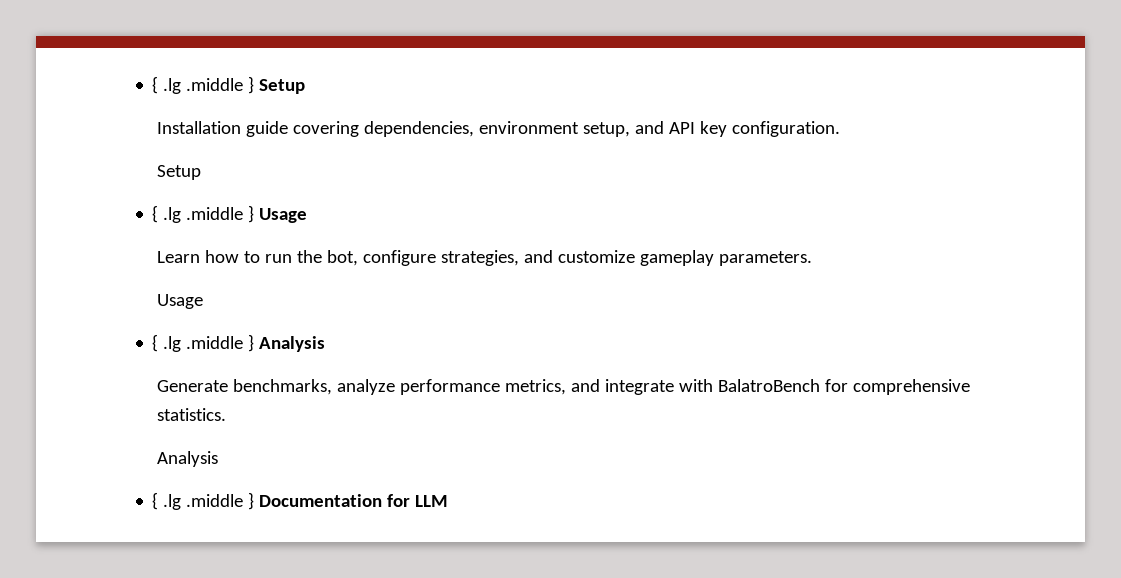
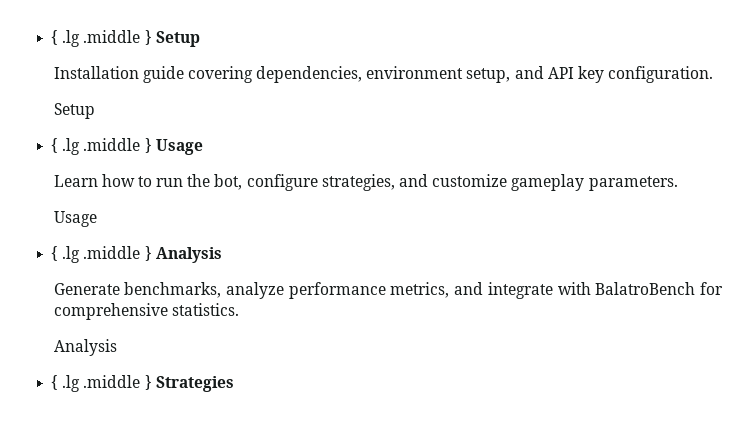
- { .lg .middle } Documentation for LLM
+ { .lg .middle } Strategies

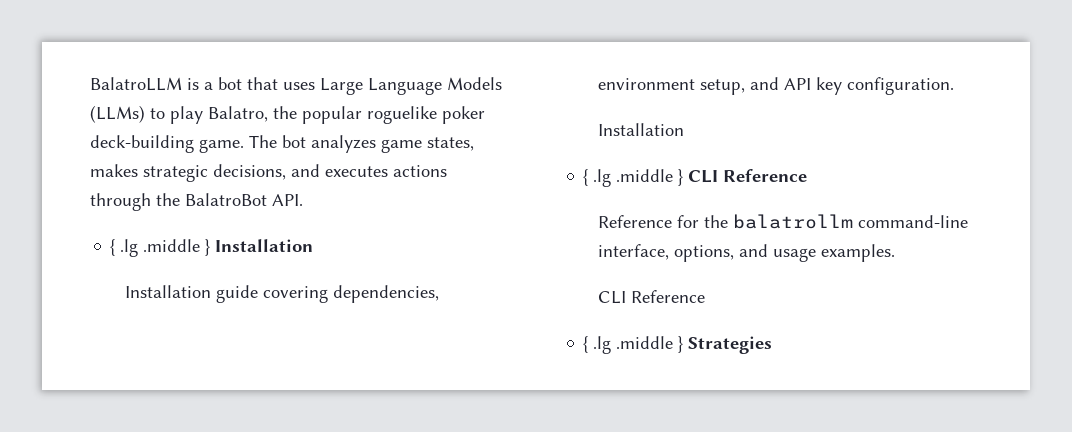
- { .lg .middle } Setup
+ BalatroLLM is a bot that uses Large Language Models (LLMs) to play Balatro, the popular roguelike poker deck-building game. The bot analyzes game states, makes strategic decisions, and executes actions through the BalatroBot API.
+ { .lg .middle } Installation
  Installation guide covering dependencies, environment setup, and API key configuration.
- Setup
- { .lg .middle } Usage
- Learn how to run the bot, configure strategies, and customize gameplay parameters.
- Usage
- { .lg .middle } Analysis
- Generate benchmarks, analyze performance metrics, and integrate with BalatroBench for comprehensive statistics.
- Analysis
+ Installation
+ { .lg .middle } CLI Reference
+ Reference for the balatrollm command-line interface, options, and usage examples.
+ CLI Reference

